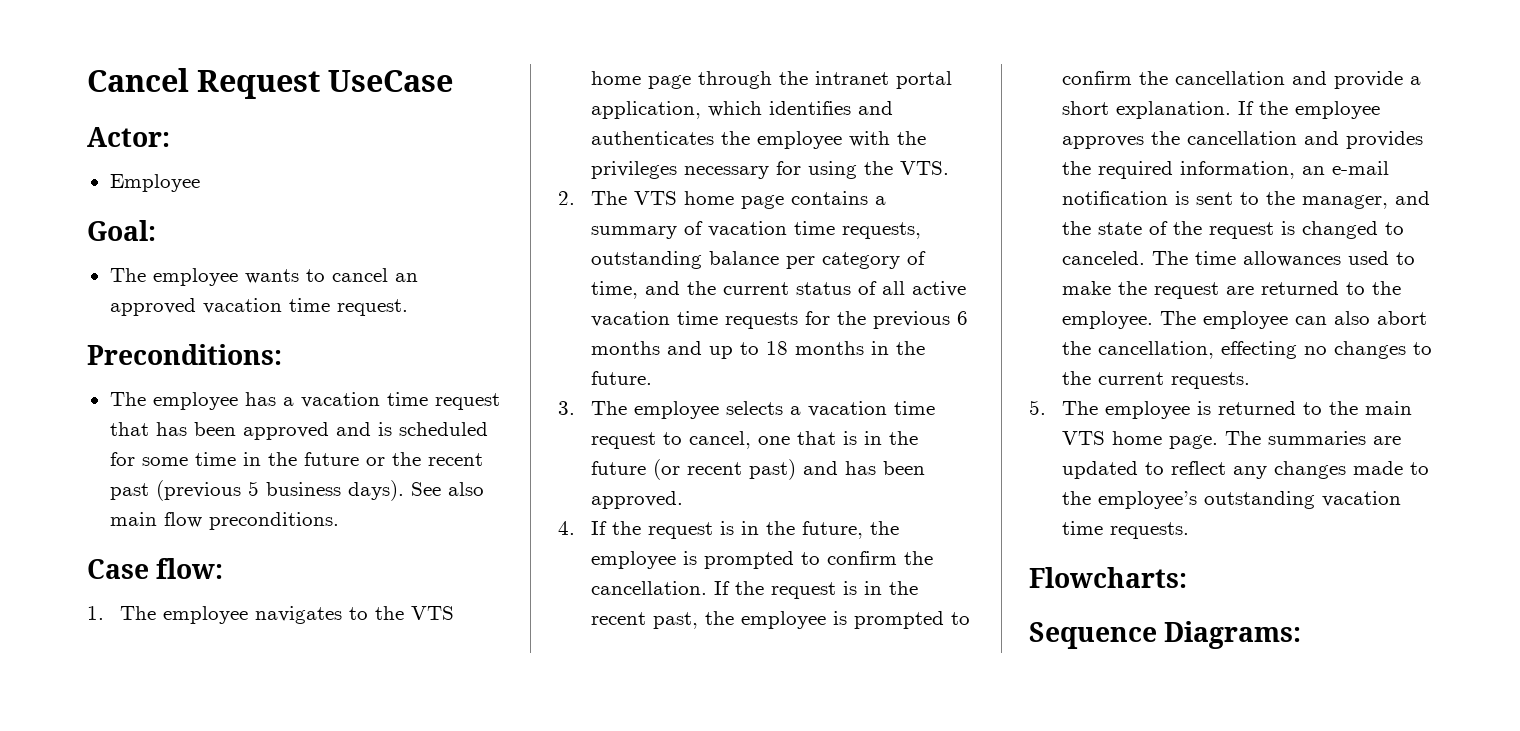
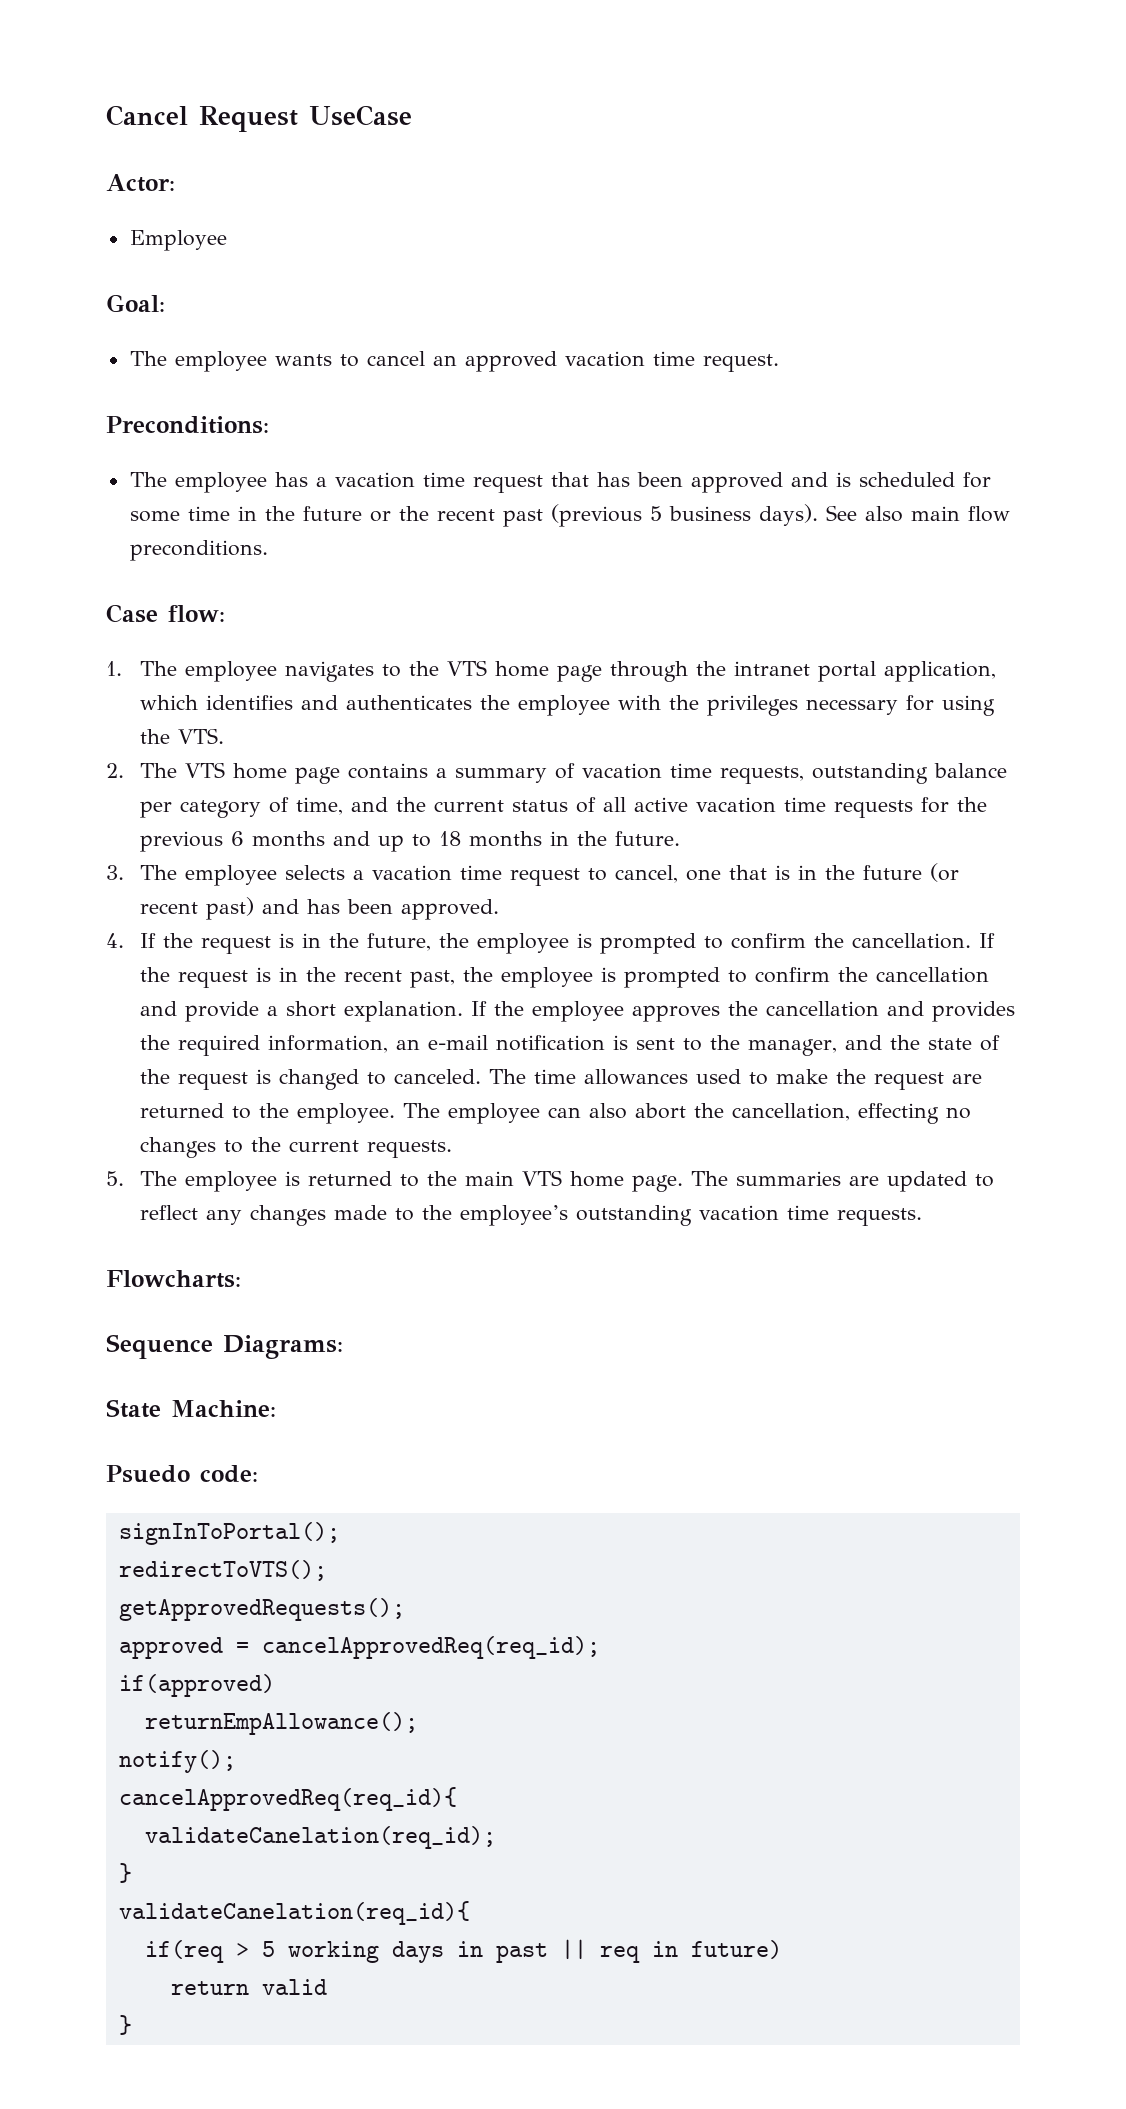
+ State Machine:
+ Psuedo code:
+ signInToPortal();
+ redirectToVTS();
+ getApprovedRequests();
+ approved = cancelApprovedReq(req_id);
+ if(approved)
+ returnEmpAllowance();
+ notify();
+ cancelApprovedReq(req_id){
+ validateCanelation(req_id);
+ }
+ validateCanelation(req_id){
+ if(req > 5 working days in past || req in future)
+ return valid
+ }

